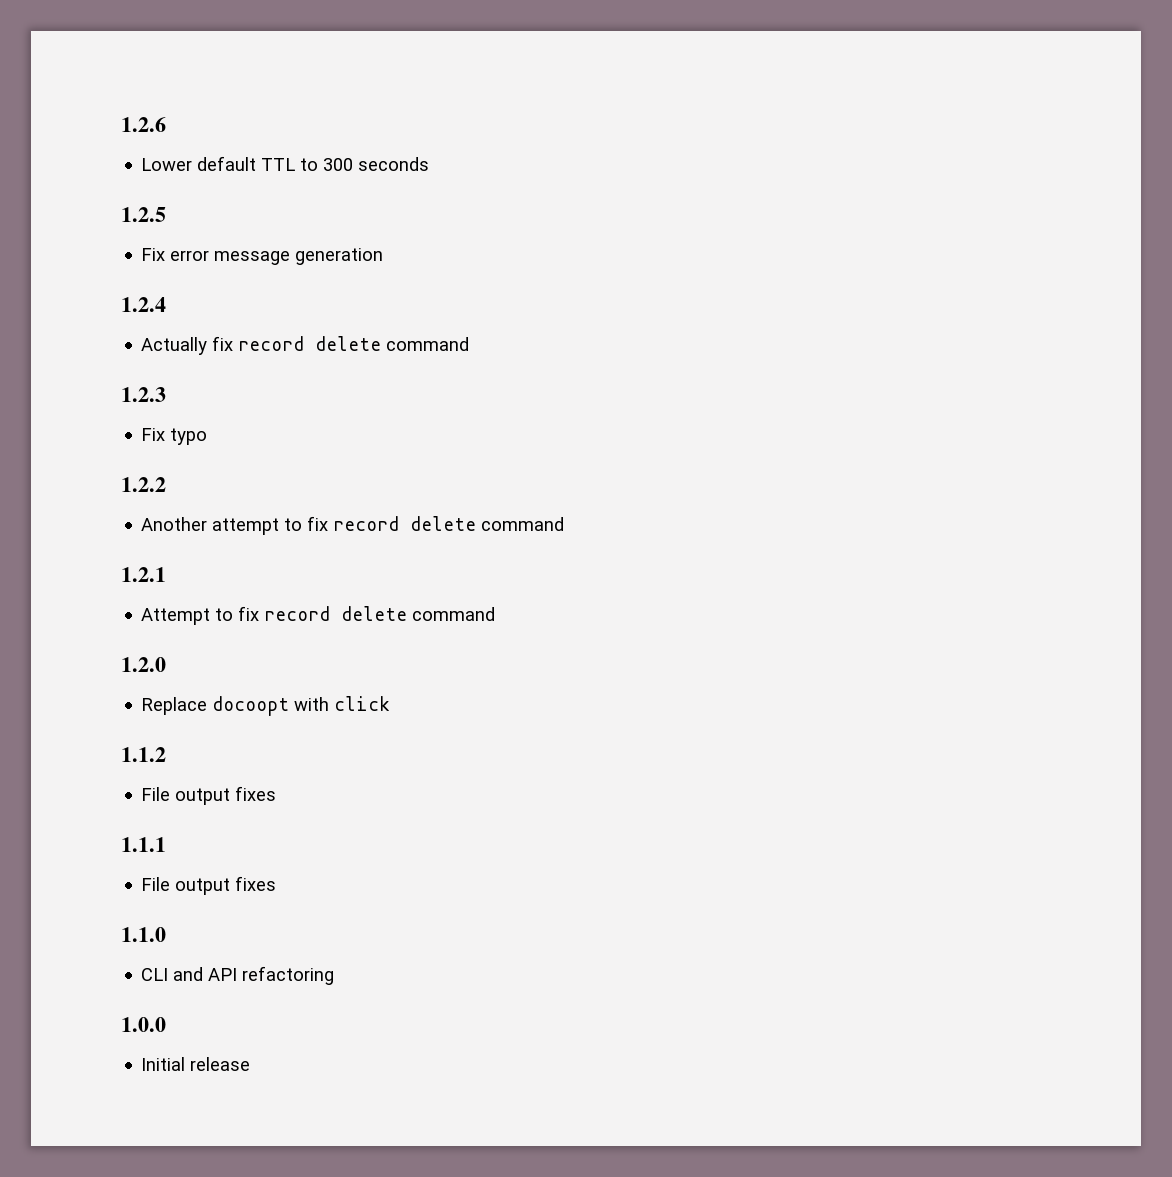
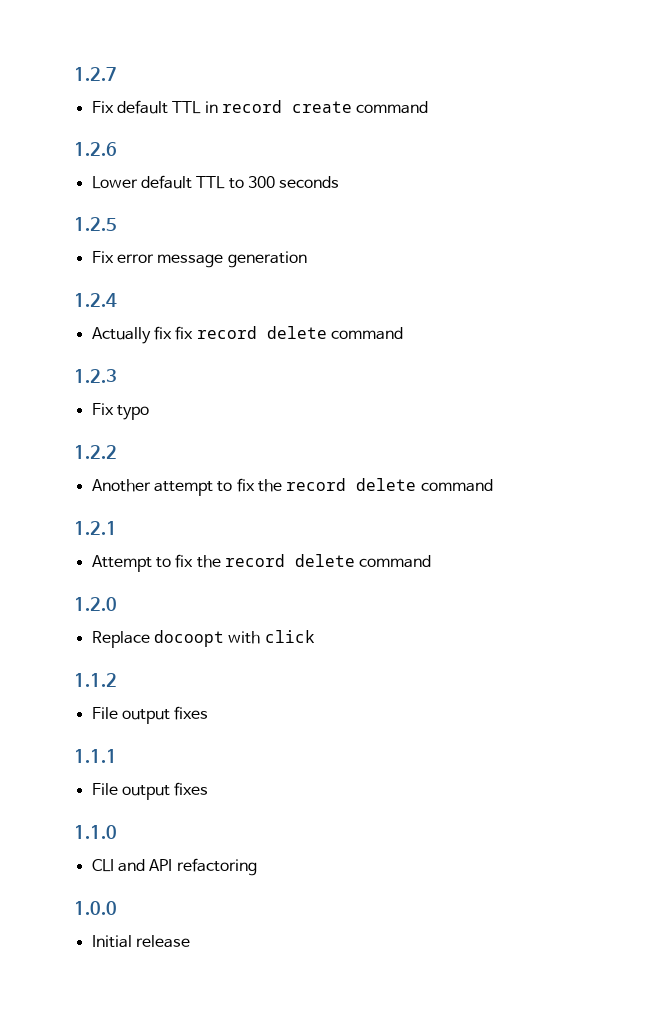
+ 1.2.7
+ Fix default TTL in record create command
- Actually fix record delete command
+ Actually fix fix record delete command
- Another attempt to fix record delete command
+ Another attempt to fix the record delete command
- Attempt to fix record delete command
+ Attempt to fix the record delete command

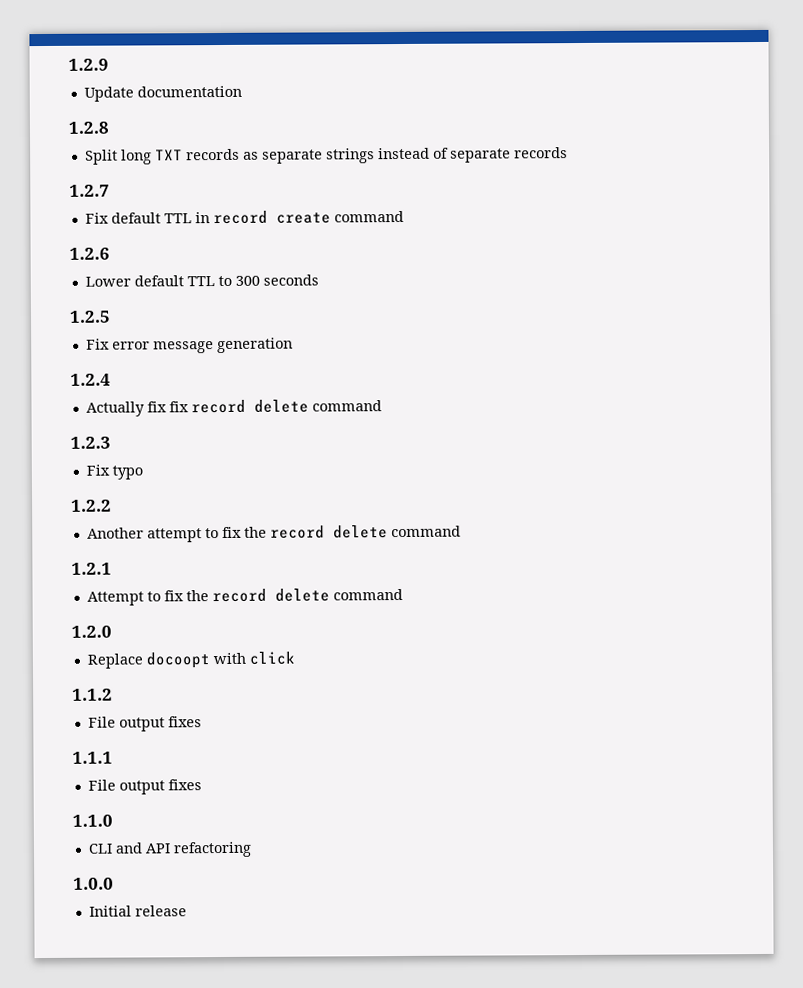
+ 1.2.9
+ Update documentation
+ 1.2.8
+ Split long TXT records as separate strings instead of separate records

